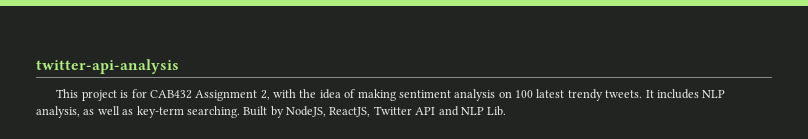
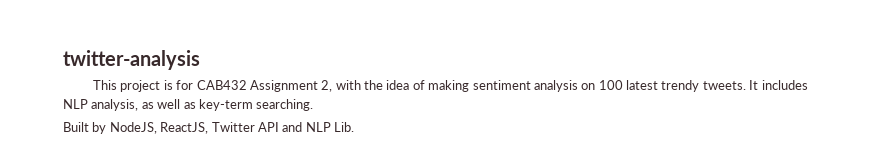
- twitter-api-analysis
+ twitter-analysis
- It includes NLP analysis, as well as key-term searching. Built by NodeJS, ReactJS, Twitter API and NLP Lib.
+ It includes NLP analysis, as well as key-term searching.
+ Built by NodeJS, ReactJS, Twitter API and NLP Lib.

